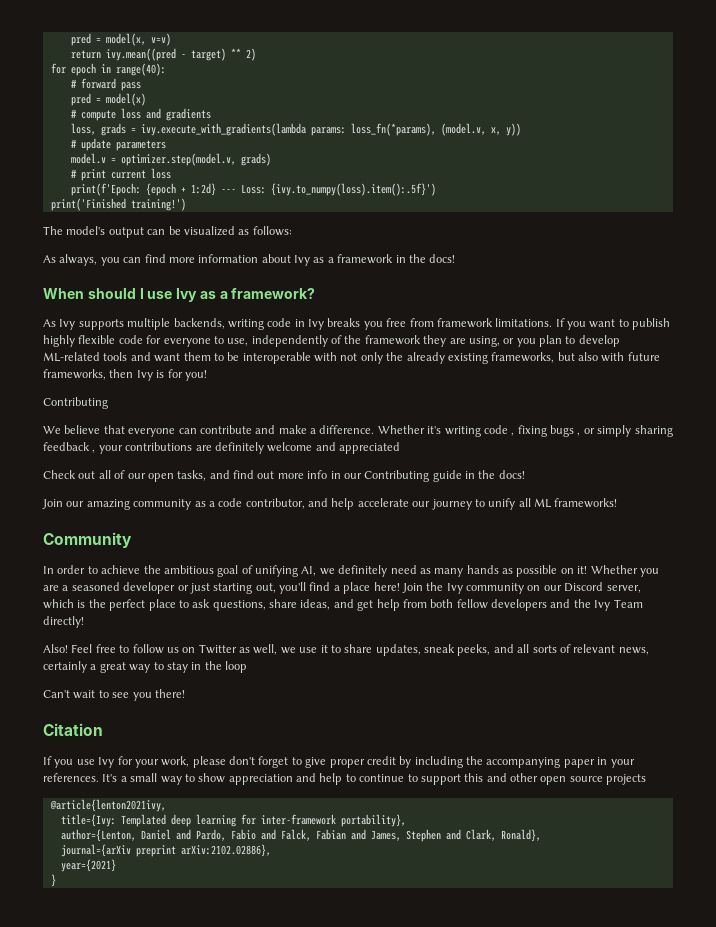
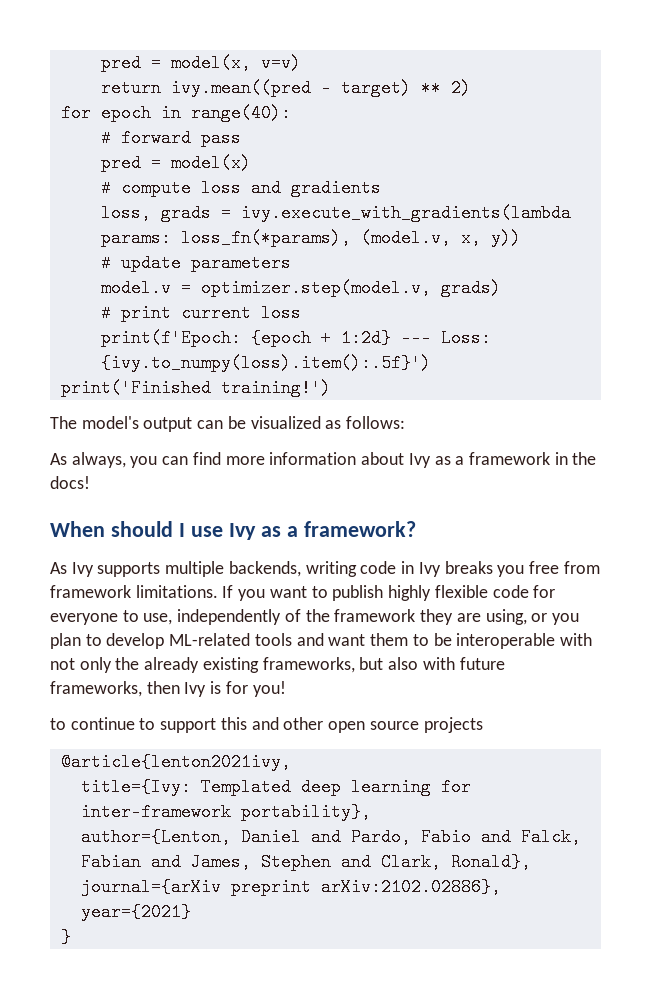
  If you want to publish highly flexible code for everyone to use, independently of the framework they are using, or you plan to develop ML-related tools and want them to be interoperable with not only the already existing frameworks, but also with future frameworks, then Ivy is for you!
- Contributing
- We believe that everyone can contribute and make a difference. Whether it's writing code , fixing bugs , or simply sharing feedback , your contributions are definitely welcome and appreciated
- Check out all of our open tasks, and find out more info in our Contributing guide in the docs!
- Join our amazing community as a code contributor, and help accelerate our journey to unify all ML frameworks!
- Community
- In order to achieve the ambitious goal of unifying AI, we definitely need as many hands as possible on it! Whether you are a seasoned developer or just starting out, you'll find a place here! Join the Ivy community on our Discord server, which is the perfect place to ask questions, share ideas, and get help from both fellow developers and the Ivy Team directly!
- Also! Feel free to follow us on Twitter as well, we use it to share updates, sneak peeks, and all sorts of relevant news, certainly a great way to stay in the loop
- Can't wait to see you there!
- Citation
- If you use Ivy for your work, please don't forget to give proper credit by including the accompanying paper in your references. It's a small way to show appreciation and help to continue to support this and other open source projects
+ to continue to support this and other open source projects

